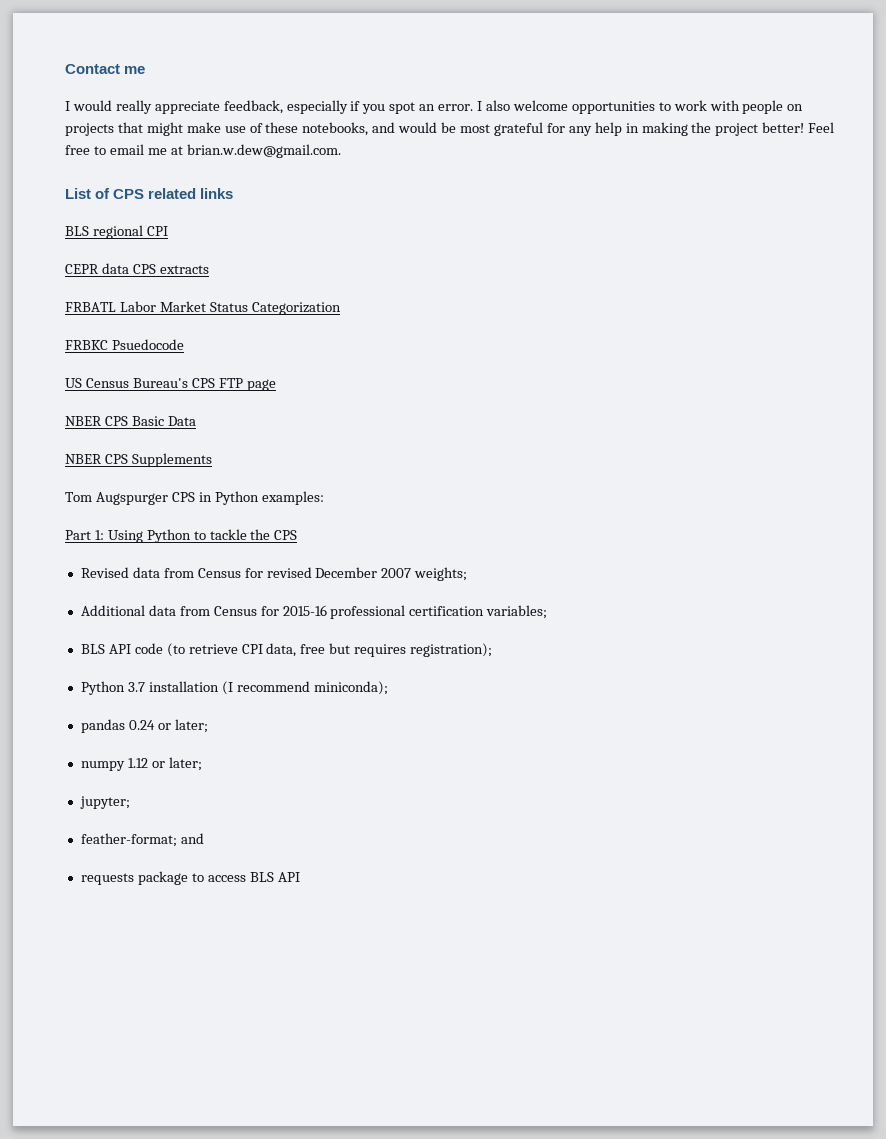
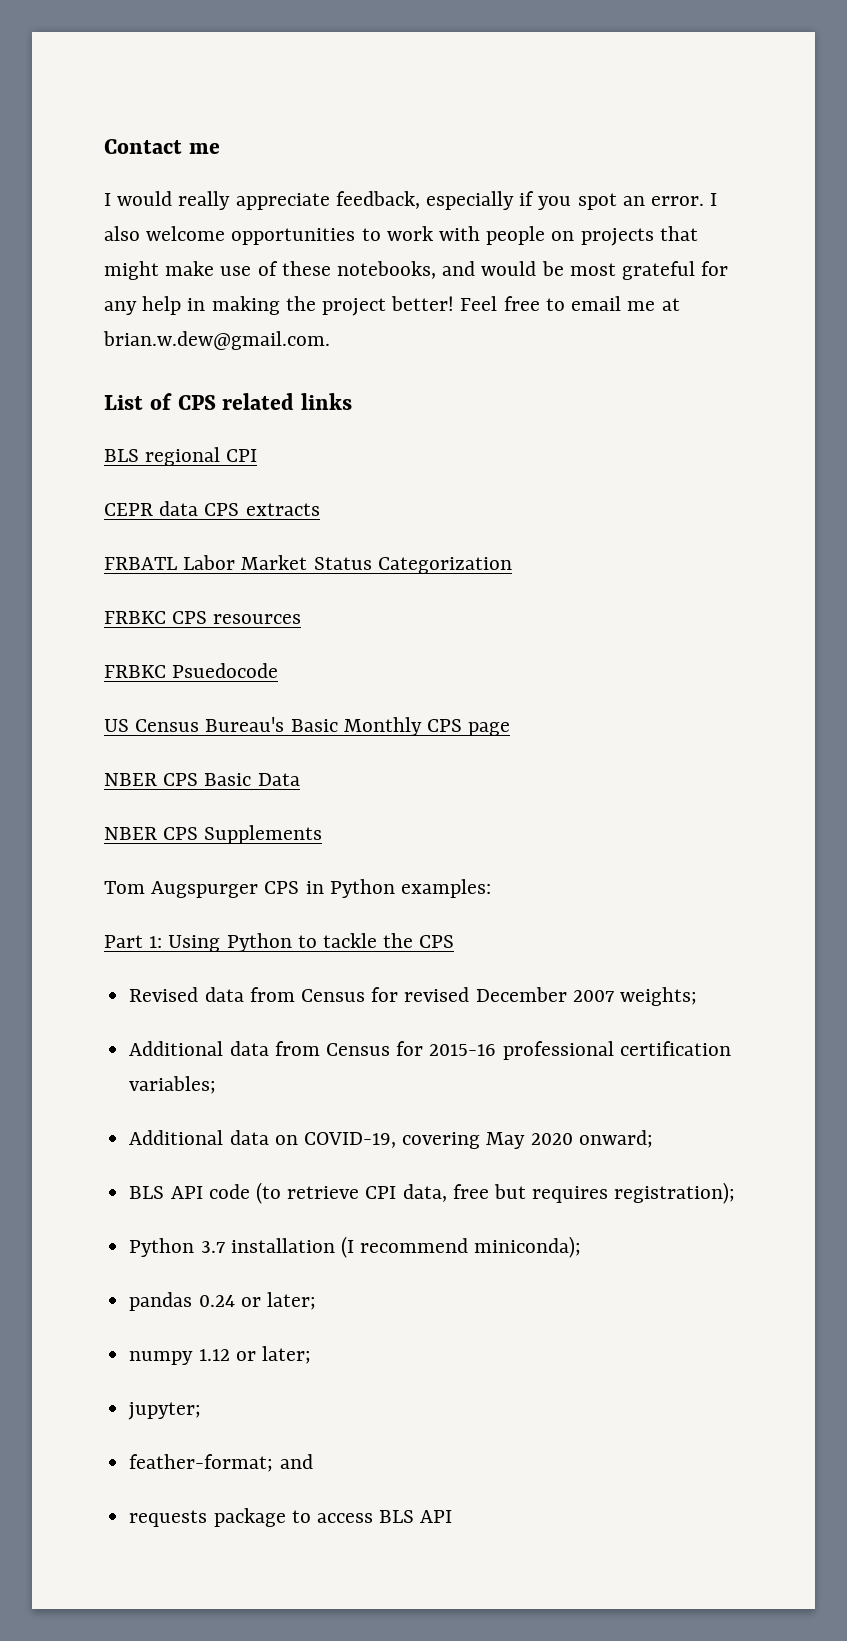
+ FRBKC CPS resources
- US Census Bureau's CPS FTP page
+ US Census Bureau's Basic Monthly CPS page
+ Additional data on COVID-19, covering May 2020 onward;

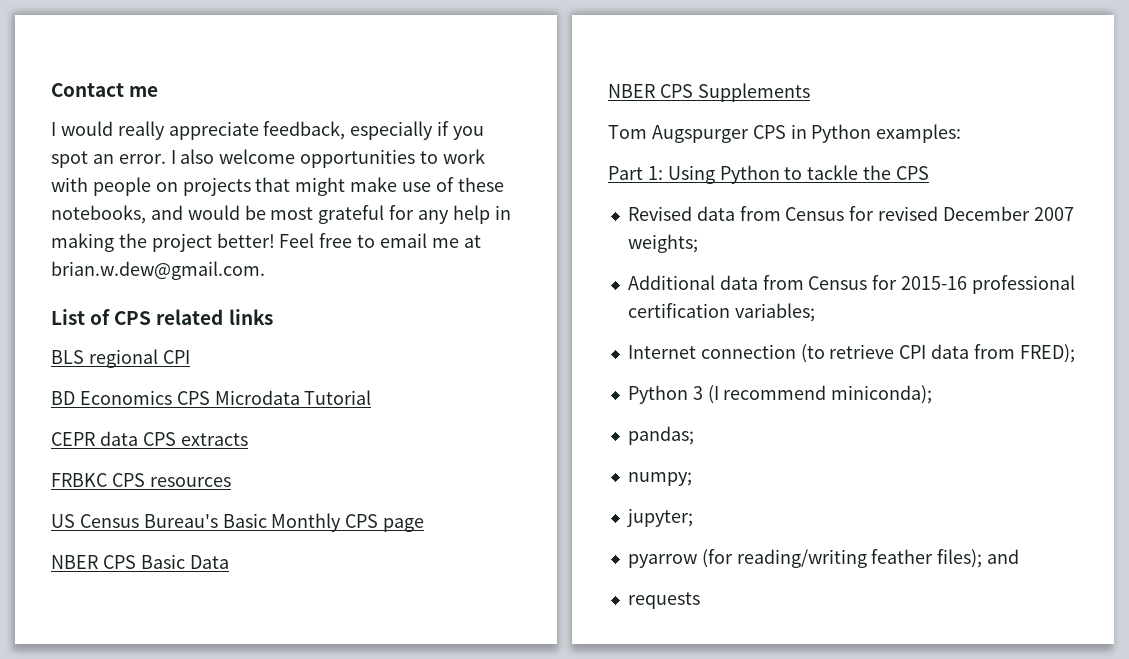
+ BD Economics CPS Microdata Tutorial
- FRBATL Labor Market Status Categorization
- FRBKC Psuedocode
- Additional data on COVID-19, covering May 2020 onward;
- BLS API code (to retrieve CPI data, free but requires registration);
- Python 3.7 installation (I recommend miniconda);
+ Internet connection (to retrieve CPI data from FRED);
+ Python 3 (I recommend miniconda);
- pandas 0.24 or later;
- numpy 1.12 or later;
+ pandas;
+ numpy;
  jupyter;
- feather-format; and
- requests package to access BLS API
+ pyarrow (for reading/writing feather files); and
+ requests

